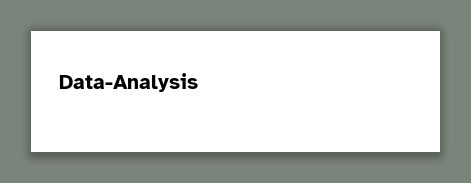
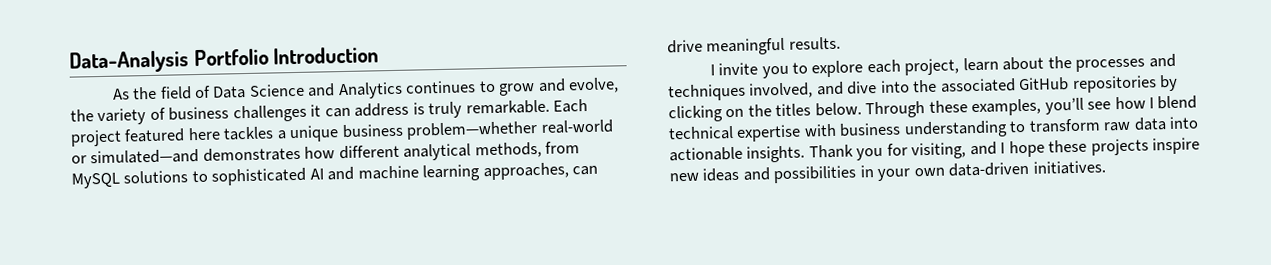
- Data-Analysis
+ Data-Analysis Portfolio Introduction
+ As the field of Data Science and Analytics continues to grow and evolve, the variety of business challenges it can address is truly remarkable. Each project featured here tackles a unique business problem—whether real-world or simulated—and demonstrates how different analytical methods, from MySQL solutions to sophisticated AI and machine learning approaches, can drive meaningful results.
+ I invite you to explore each project, learn about the processes and techniques involved, and dive into the associated GitHub repositories by clicking on the titles below. Through these examples, you’ll see how I blend technical expertise with business understanding to transform raw data into actionable insights. Thank you for visiting, and I hope these projects inspire new ideas and possibilities in your own data-driven initiatives.

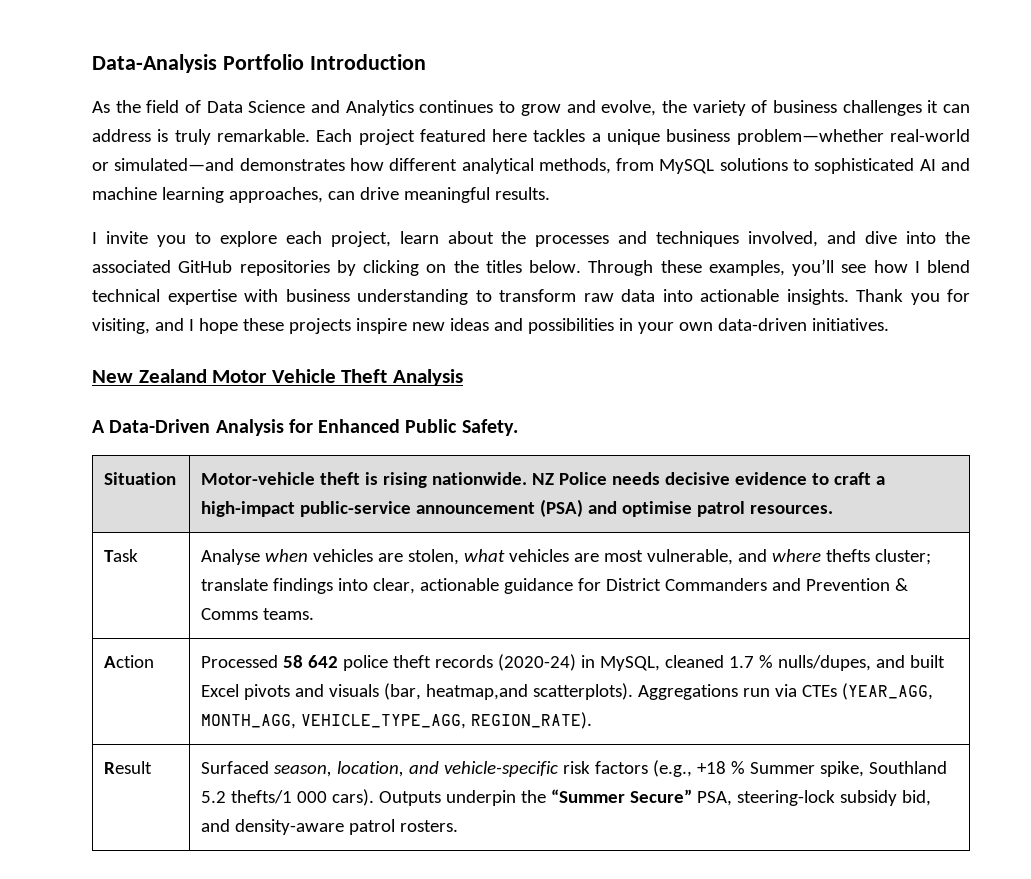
+ New Zealand Motor Vehicle Theft Analysis
+ A Data-Driven Analysis for Enhanced Public Safety.
+ Situation | Motor-vehicle theft is rising nationwide. NZ Police needs decisive evidence to craft a high-impact public-service announcement (PSA) and optimise patrol resources.
+ Task | Analyse when vehicles are stolen, what vehicles are most vulnerable, and where thefts cluster; translate findings into clear, actionable guidance for District Commanders and Prevention & Comms teams.
+ Action | Processed 58 642 police theft records (2020-24) in MySQL, cleaned 1.7 % nulls/dupes, and built Excel pivots and visuals (bar, heatmap,and scatterplots). Aggregations run via CTEs (YEAR_AGG, MONTH_AGG, VEHICLE_TYPE_AGG, REGION_RATE).
+ Result | Surfaced season, location, and vehicle-specific risk factors (e.g., +18 % Summer spike, Southland 5.2 thefts/1 000 cars). Outputs underpin the “Summer Secure” PSA, steering-lock subsidy bid, and density-aware patrol rosters.

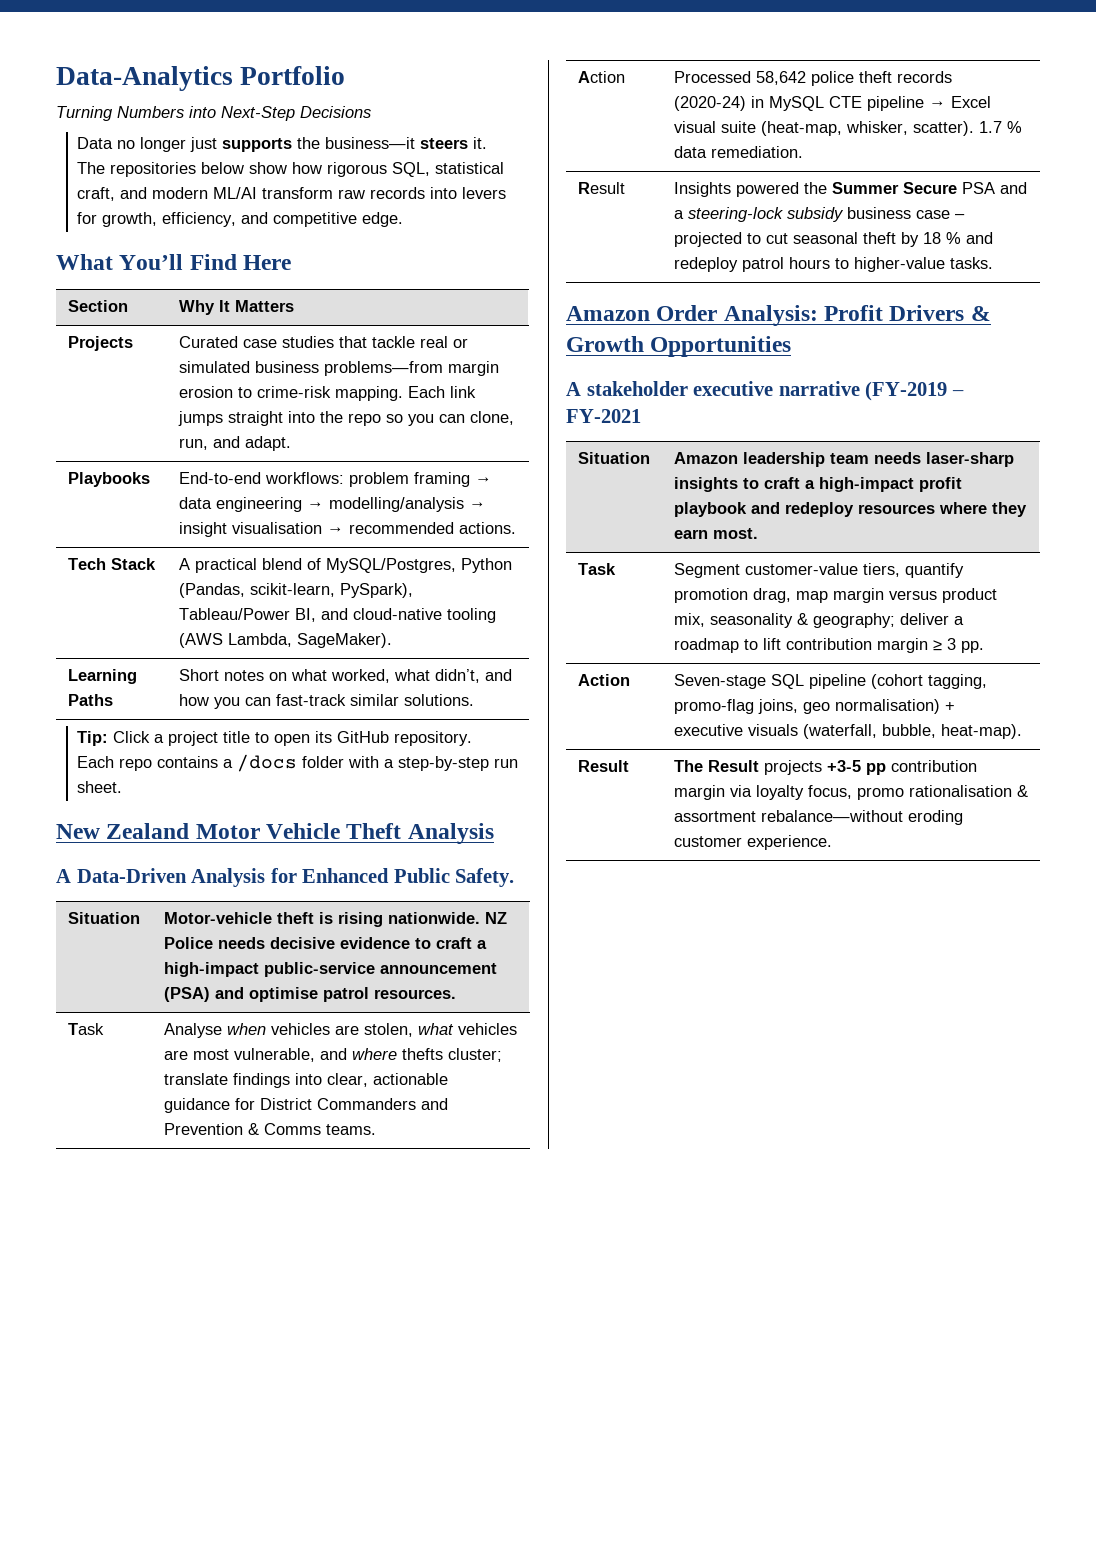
- Data-Analysis Portfolio Introduction
- As the field of Data Science and Analytics continues to grow and evolve, the variety of business challenges it can address is truly remarkable. Each project featured here tackles a unique business problem—whether real-world or simulated—and demonstrates how different analytical methods, from MySQL solutions to sophisticated AI and machine learning approaches, can drive meaningful results.
- I invite you to explore each project, learn about the processes and techniques involved, and dive into the associated GitHub repositories by clicking on the titles below. Through these examples, you’ll see how I blend technical expertise with business understanding to transform raw data into actionable insights. Thank you for visiting, and I hope these projects inspire new ideas and possibilities in your own data-driven initiatives.
+ Data-Analytics Portfolio
+ Turning Numbers into Next-Step Decisions
+ Data no longer just supports the business—it steers it.
+ The repositories below show how rigorous SQL, statistical craft, and modern ML/AI transform raw records into levers for growth, efficiency, and competitive edge.
+ What You’ll Find Here
+ Section | Why It Matters
+ Projects | Curated case studies that tackle real or simulated business problems—from margin erosion to crime-risk mapping. Each link jumps straight into the repo so you can clone, run, and adapt.
+ Playbooks | End-to-end workflows: problem framing → data engineering → modelling/analysis → insight visualisation → recommended actions.
+ Tech Stack | A practical blend of MySQL/Postgres, Python (Pandas, scikit-learn, PySpark), Tableau/Power BI, and cloud-native tooling (AWS Lambda, SageMaker).
+ Learning Paths | Short notes on what worked, what didn’t, and how you can fast-track similar solutions.
+ Tip: Click a project title to open its GitHub repository.
+ Each repo contains a /docs folder with a step-by-step run sheet.
- Action | Processed 58 642 police theft records (2020-24) in MySQL, cleaned 1.7 % nulls/dupes, and built Excel pivots and visuals (bar, heatmap,and scatterplots). Aggregations run via CTEs (YEAR_AGG, MONTH_AGG, VEHICLE_TYPE_AGG, REGION_RATE).
- Result | Surfaced season, location, and vehicle-specific risk factors (e.g., +18 % Summer spike, Southland 5.2 thefts/1 000 cars). Outputs underpin the “Summer Secure” PSA, steering-lock subsidy bid, and density-aware patrol rosters.
+ Action | Processed 58,642 police theft records (2020-24) in MySQL CTE pipeline → Excel visual suite (heat‑map, whisker, scatter). 1.7 % data remediation.
+ Result | Insights powered the Summer Secure PSA and a steering‑lock subsidy business case – projected to cut seasonal theft by 18 % and redeploy patrol hours to higher‑value tasks.
+ Amazon Order Analysis: Profit Drivers & Growth Opportunities
+ A stakeholder executive narrative (FY-2019 – FY-2021
+ Situation | Amazon leadership team needs laser-sharp insights to craft a high-impact profit playbook and redeploy resources where they earn most.
+ Task | Segment customer‑value tiers, quantify promotion drag, map margin versus product mix, seasonality & geography; deliver a roadmap to lift contribution margin ≥ 3 pp.
+ Action | Seven‑stage SQL pipeline (cohort tagging, promo‑flag joins, geo normalisation) + executive visuals (waterfall, bubble, heat‑map).
+ Result | The Result projects +3‑5 pp contribution margin via loyalty focus, promo rationalisation & assortment rebalance—without eroding customer experience.

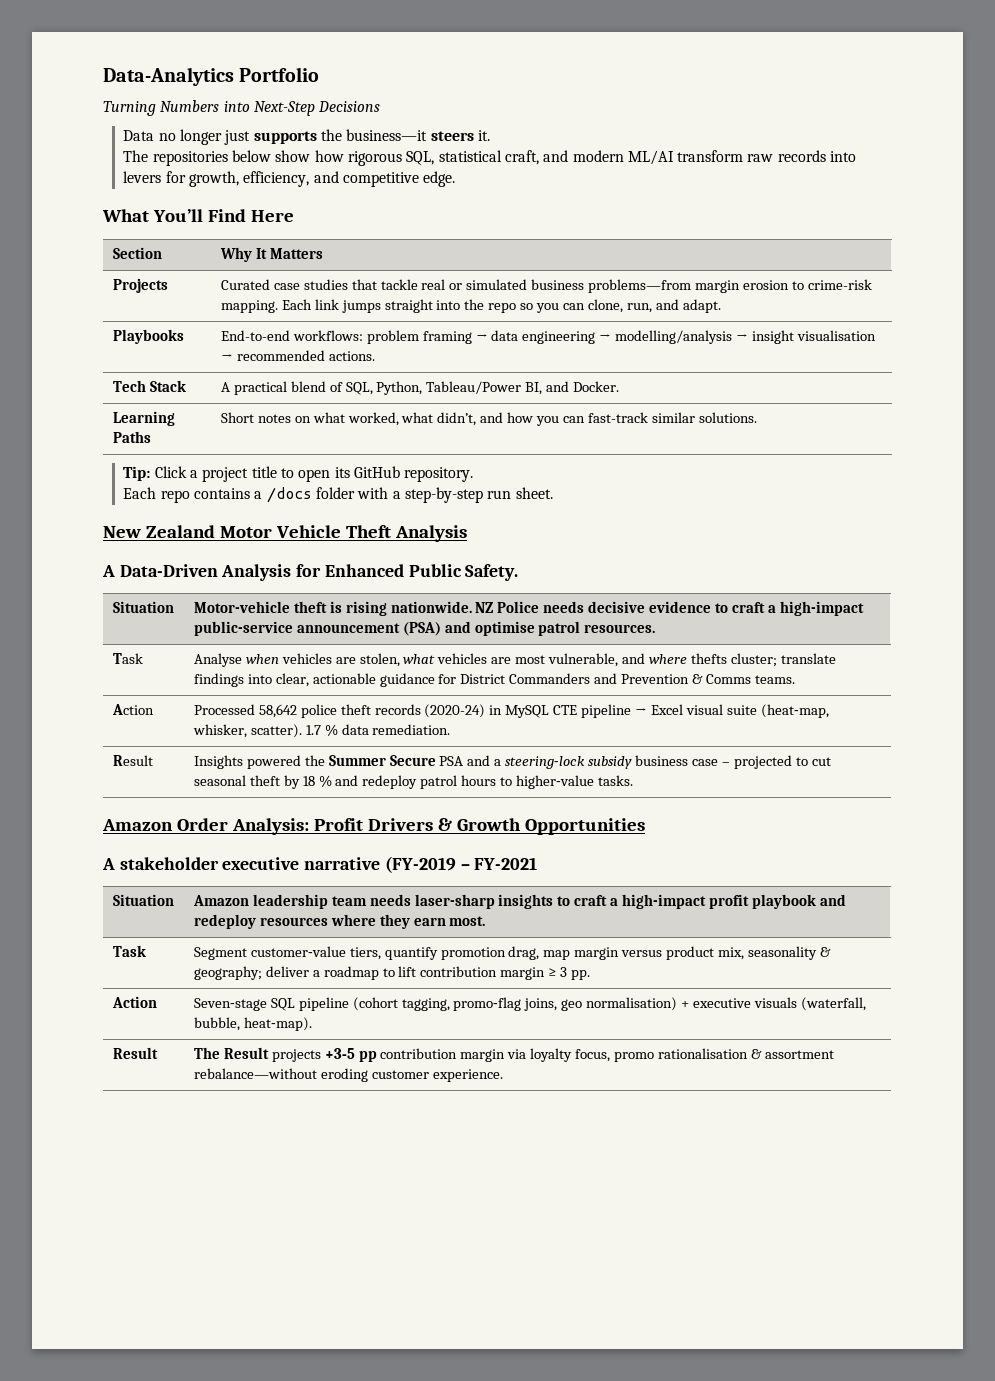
- Tech Stack | A practical blend of MySQL/Postgres, Python (Pandas, scikit-learn, PySpark), Tableau/Power BI, and cloud-native tooling (AWS Lambda, SageMaker).
+ Tech Stack | A practical blend of SQL, Python, Tableau/Power BI, and Docker.

